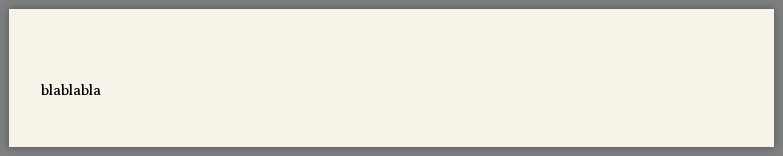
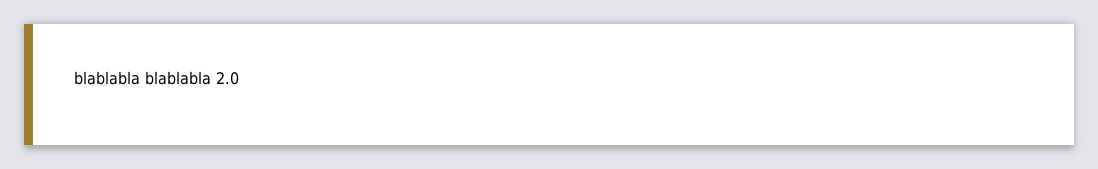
- blablabla
+ blablabla blablabla 2.0

